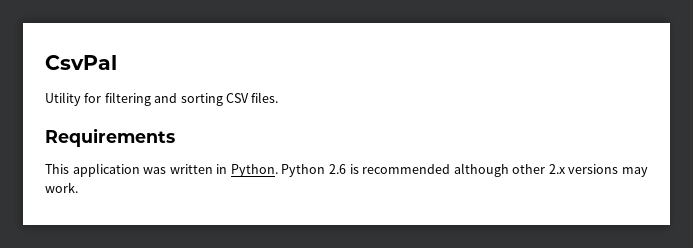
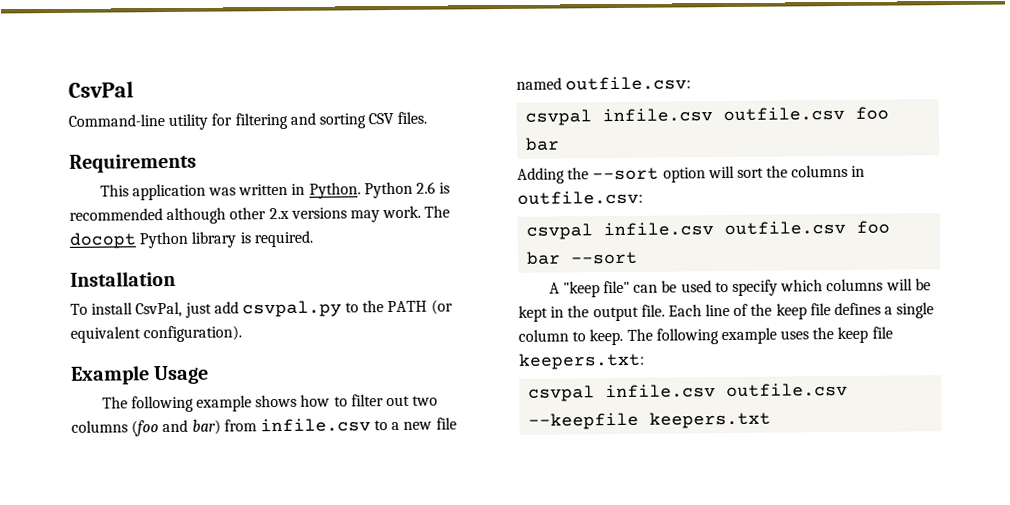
- Utility for filtering and sorting CSV files.
+ Command-line utility for filtering and sorting CSV files.
+ The docopt Python library is required.
+ Installation
+ To install CsvPal, just add csvpal.py to the PATH (or equivalent configuration).
+ Example Usage
+ The following example shows how to filter out two columns (foo and bar) from infile.csv to a new file named outfile.csv:
+ csvpal infile.csv outfile.csv foo bar
+ Adding the --sort option will sort the columns in outfile.csv:
+ csvpal infile.csv outfile.csv foo bar --sort
+ A "keep file" can be used to specify which columns will be kept in the output file. Each line of the keep file defines a single column to keep. The following example uses the keep file keepers.txt:
+ csvpal infile.csv outfile.csv --keepfile keepers.txt

